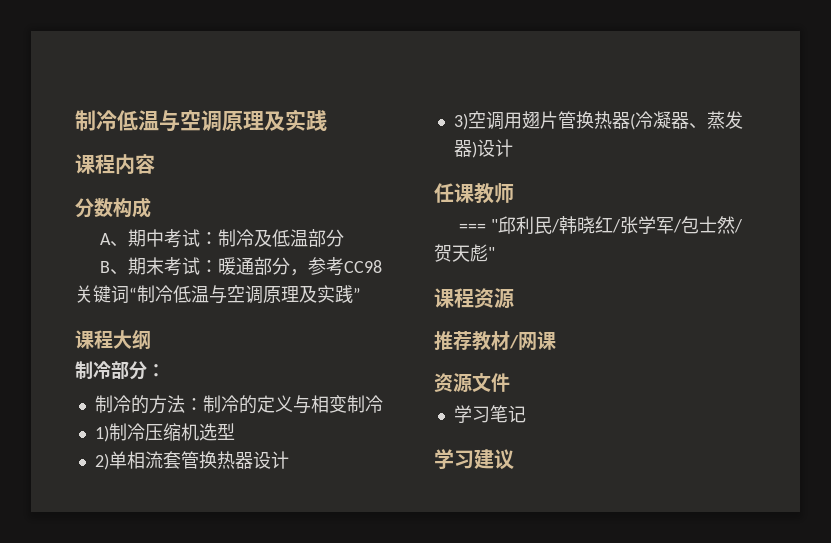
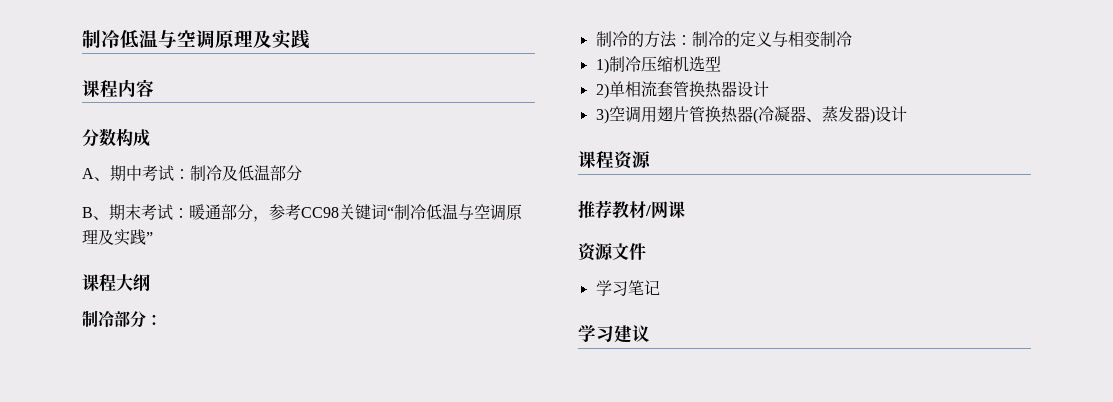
- 任课教师
- === "邱利民/韩晓红/张学军/包士然/贺天彪"

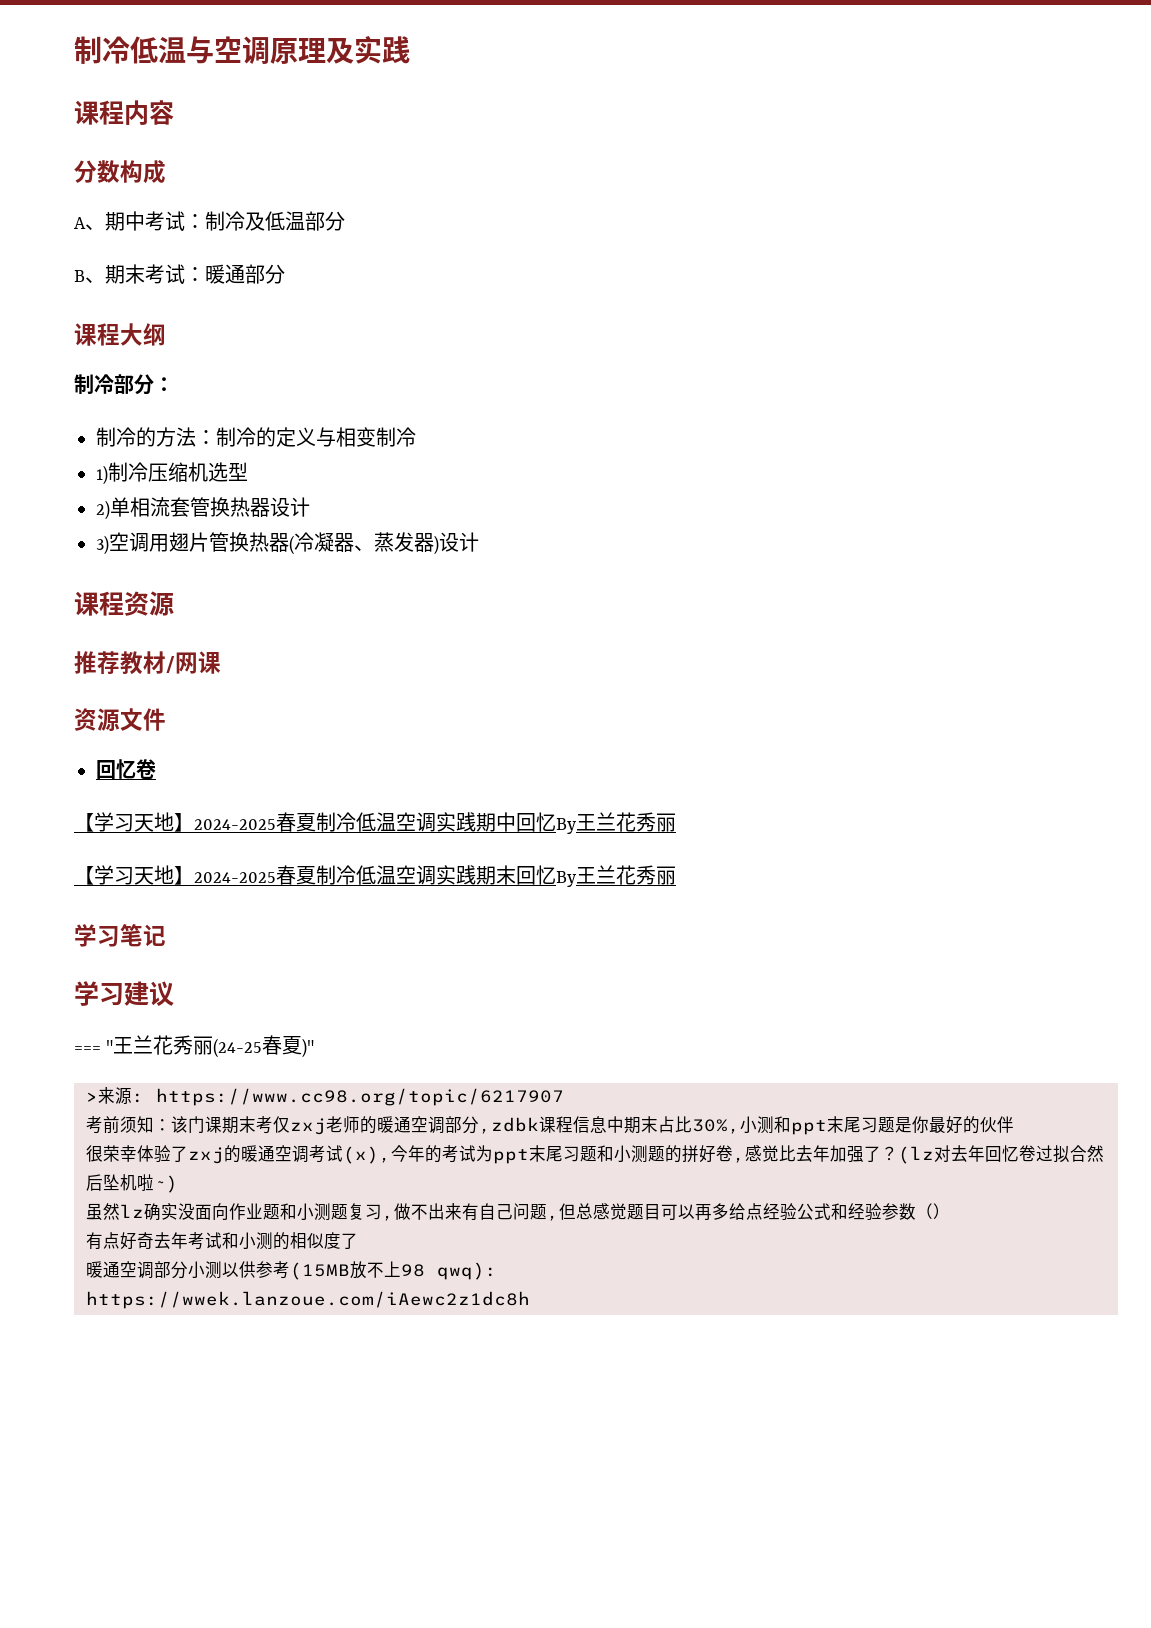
- B、期末考试：暖通部分，参考CC98关键词“制冷低温与空调原理及实践”
+ B、期末考试：暖通部分
  资源文件
+ 回忆卷
+ 【学习天地】2024-2025春夏制冷低温空调实践期中回忆By王兰花秀丽
+ 【学习天地】2024-2025春夏制冷低温空调实践期末回忆By王兰花秀丽
  学习笔记
  学习建议
+ === "王兰花秀丽(24-25春夏)"
+ >来源: https://www.cc98.org/topic/6217907
+ 考前须知：该门课期末考仅zxj老师的暖通空调部分,zdbk课程信息中期末占比30%,小测和ppt末尾习题是你最好的伙伴
+ 很荣幸体验了zxj的暖通空调考试(x),今年的考试为ppt末尾习题和小测题的拼好卷,感觉比去年加强了？(lz对去年回忆卷过拟合然后坠机啦~)
+ 虽然lz确实没面向作业题和小测题复习,做不出来有自己问题,但总感觉题目可以再多给点经验公式和经验参数（）
+ 有点好奇去年考试和小测的相似度了
+ 暖通空调部分小测以供参考(15MB放不上98 qwq):
+ https://wwek.lanzoue.com/iAewc2z1dc8h

